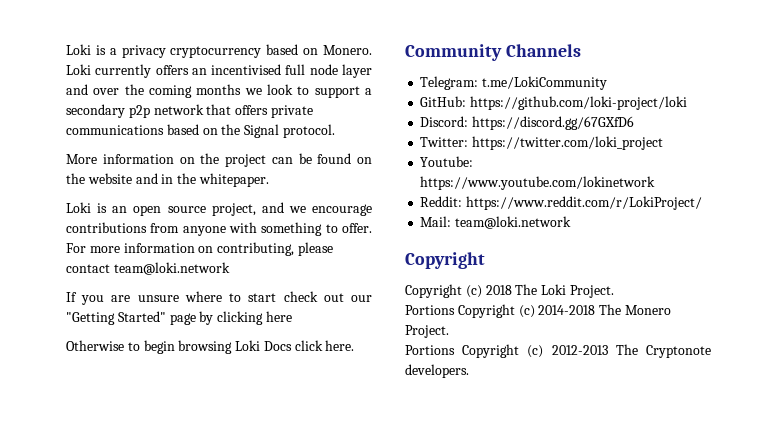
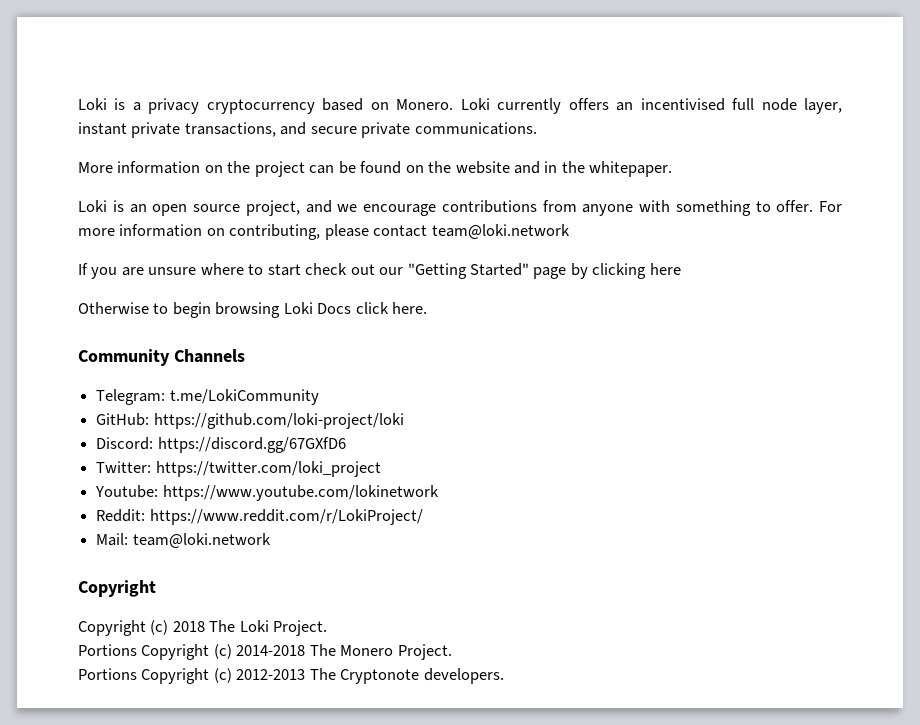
- Loki currently offers an incentivised full node layer and over the coming months we look to support a secondary p2p network that offers private communications based on the Signal protocol.
+ Loki currently offers an incentivised full node layer, instant private transactions, and secure private communications.

